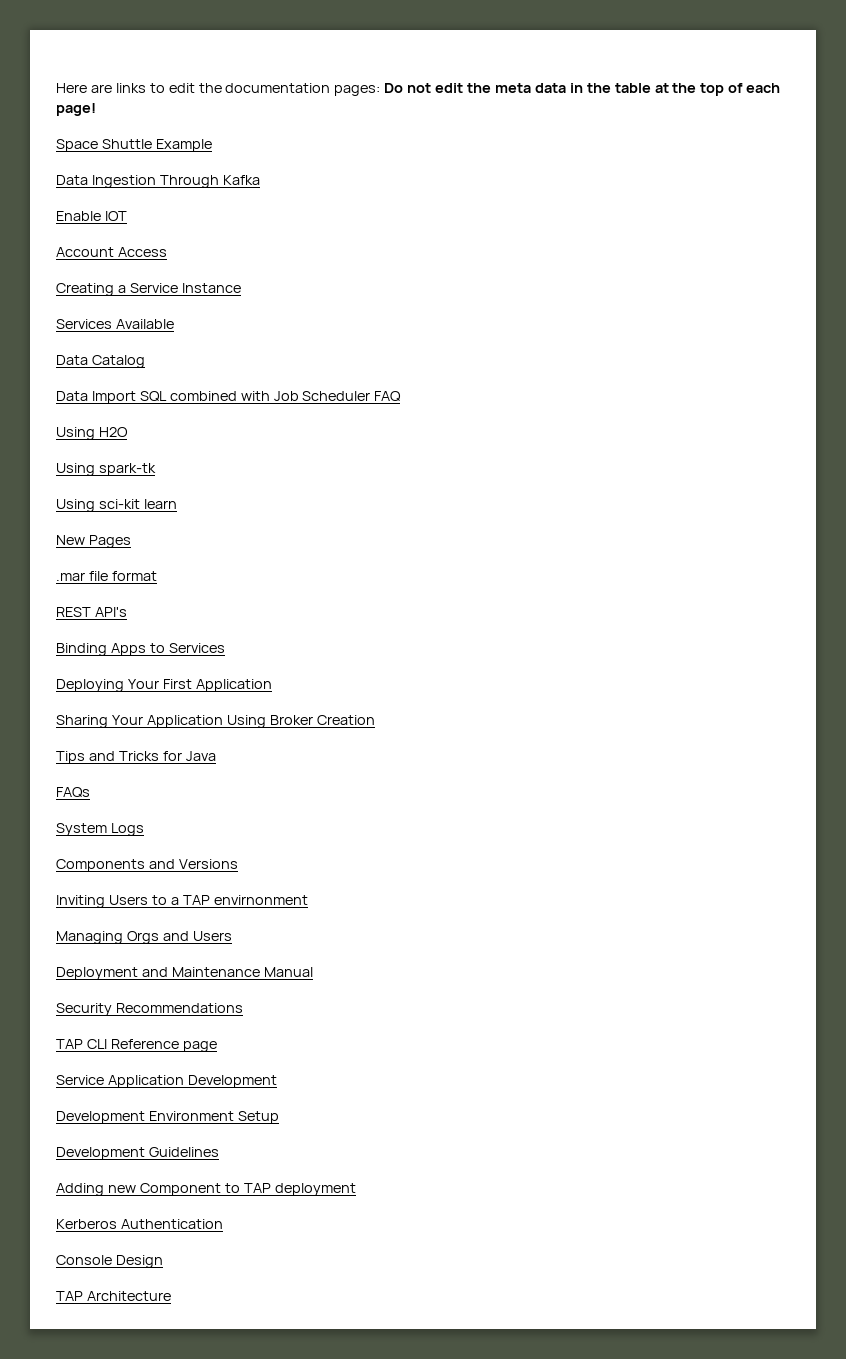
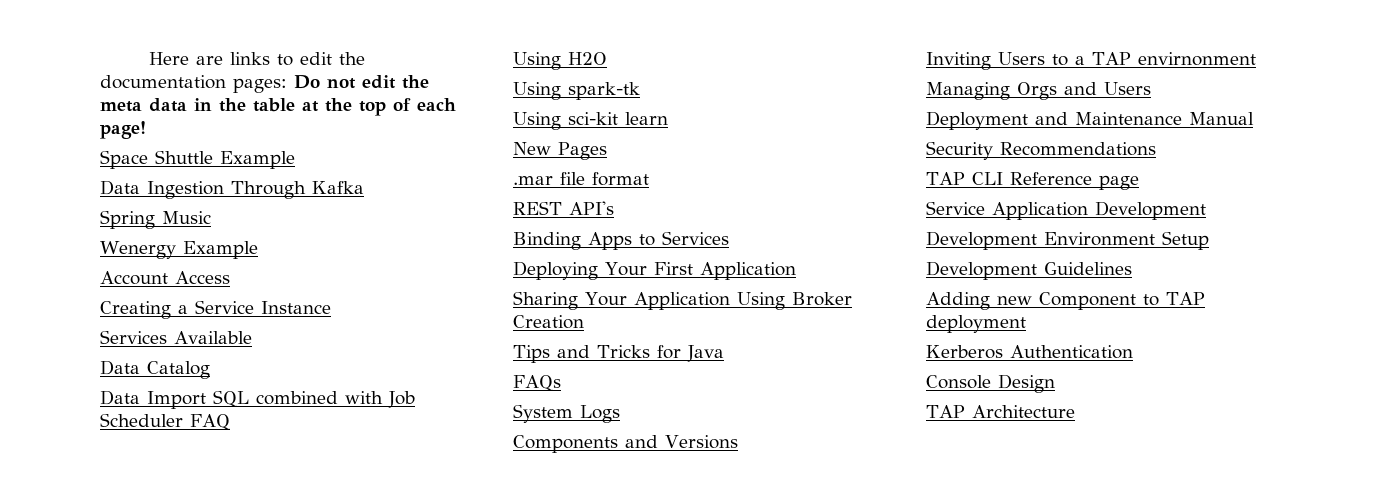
- Enable IOT
+ Spring Music
+ Wenergy Example

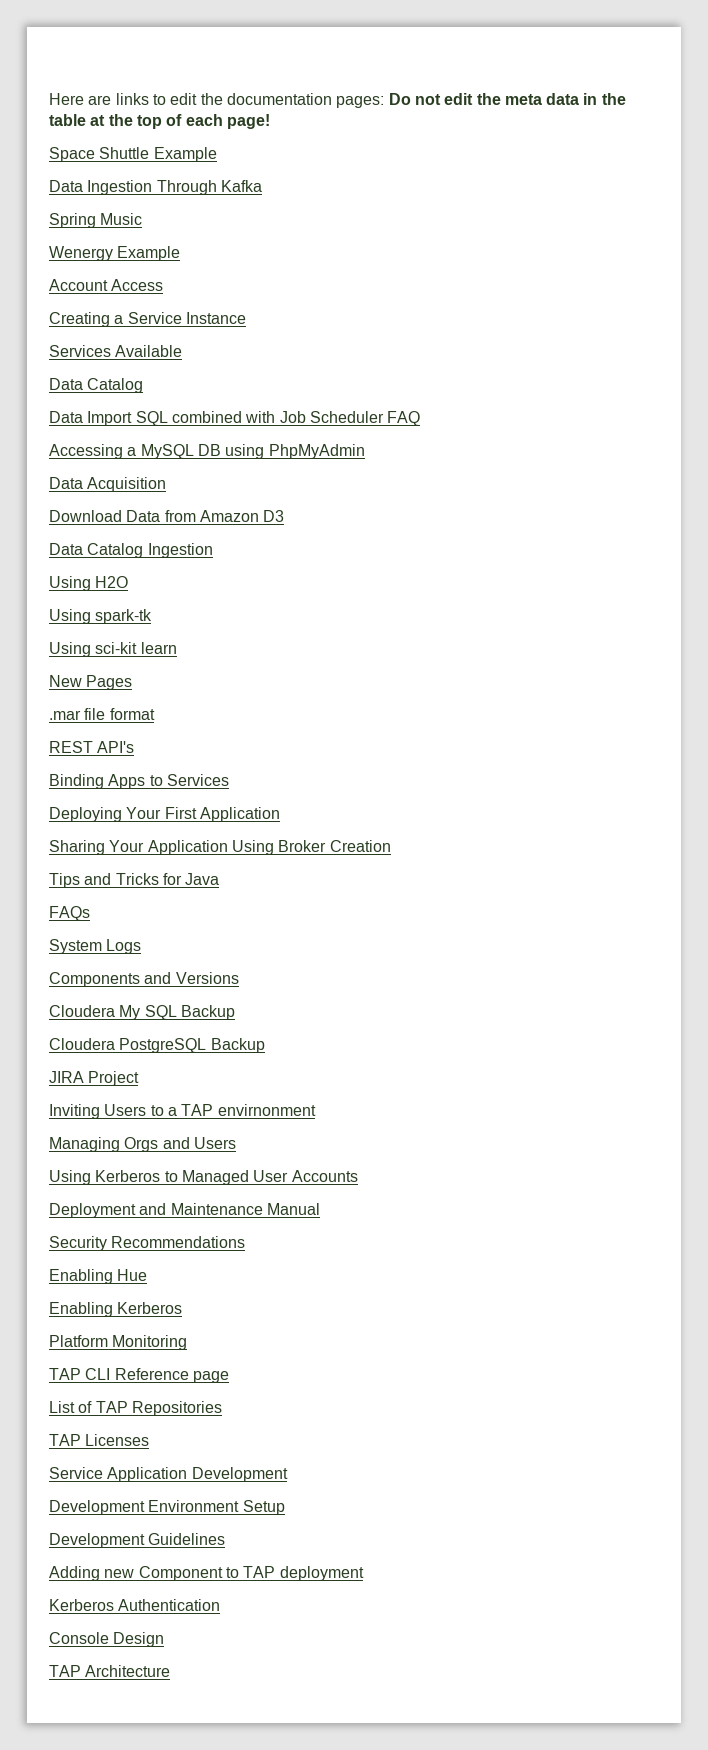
+ Accessing a MySQL DB using PhpMyAdmin
+ Data Acquisition
+ Download Data from Amazon D3
+ Data Catalog Ingestion
+ Cloudera My SQL Backup
+ Cloudera PostgreSQL Backup
+ JIRA Project
+ Using Kerberos to Managed User Accounts
+ Enabling Hue
+ Enabling Kerberos
+ Platform Monitoring
  TAP CLI Reference page
+ List of TAP Repositories
+ TAP Licenses

